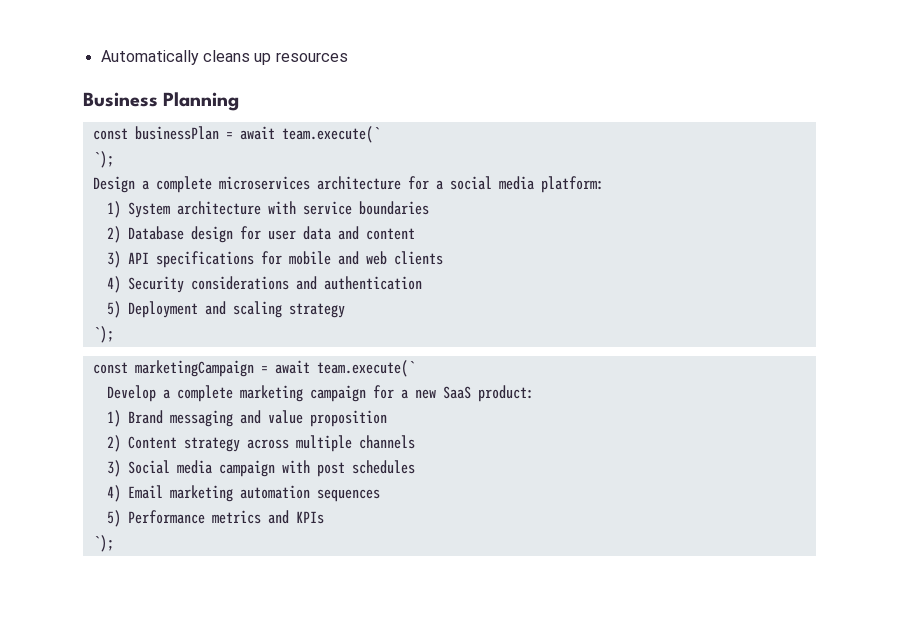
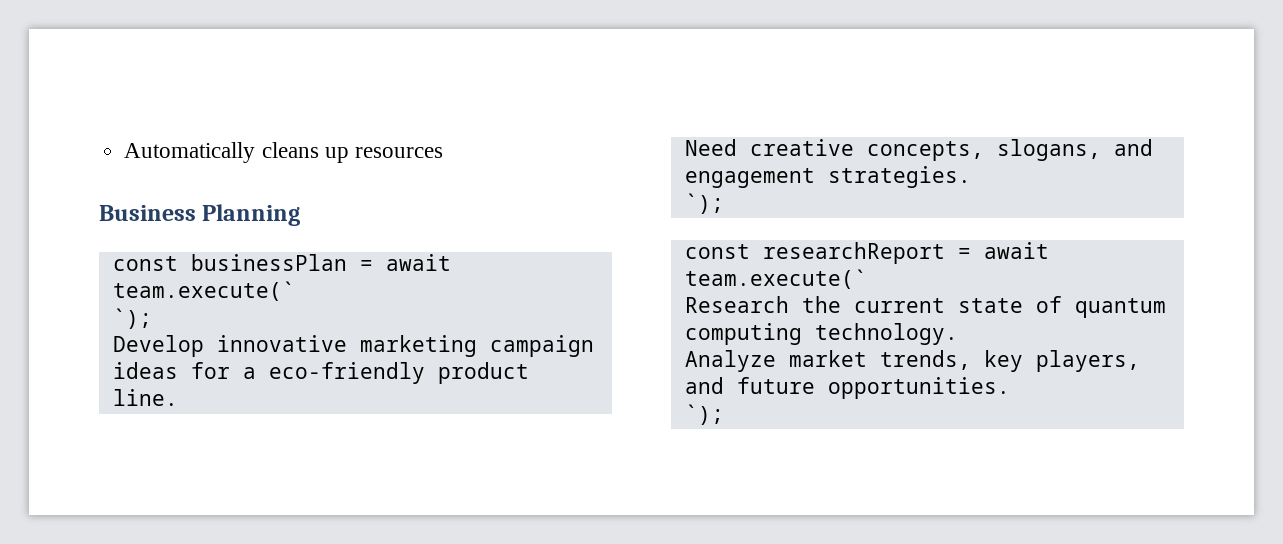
- Design a complete microservices architecture for a social media platform:
- 1) System architecture with service boundaries
- 2) Database design for user data and content
- 3) API specifications for mobile and web clients
- 4) Security considerations and authentication
- 5) Deployment and scaling strategy
+ Develop innovative marketing campaign ideas for a eco-friendly product line.
+ Need creative concepts, slogans, and engagement strategies.
- const marketingCampaign = await team.execute(`
- Develop a complete marketing campaign for a new SaaS product:
- 1) Brand messaging and value proposition
- 2) Content strategy across multiple channels
- 3) Social media campaign with post schedules
- 4) Email marketing automation sequences
- 5) Performance metrics and KPIs
+ const researchReport = await team.execute(`
+ Research the current state of quantum computing technology.
+ Analyze market trends, key players, and future opportunities.

